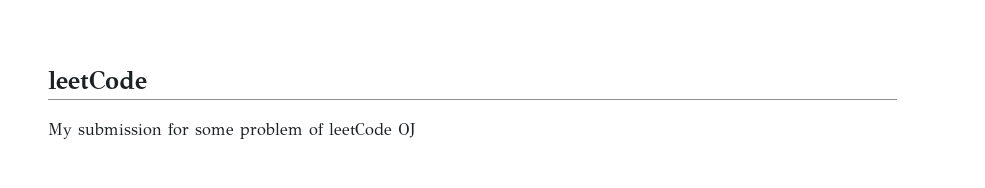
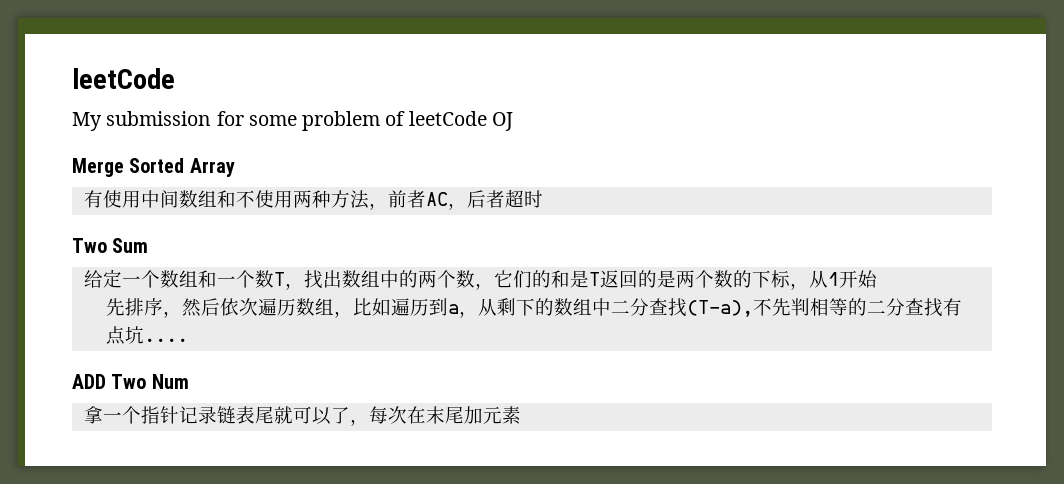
+ Merge Sorted Array
+ 有使用中间数组和不使用两种方法，前者AC，后者超时
+ Two Sum
+ 给定一个数组和一个数T，找出数组中的两个数，它们的和是T返回的是两个数的下标，从1开始
+ 先排序，然后依次遍历数组，比如遍历到a，从剩下的数组中二分查找(T-a),不先判相等的二分查找有点坑....
+ ADD Two Num
+ 拿一个指针记录链表尾就可以了，每次在末尾加元素

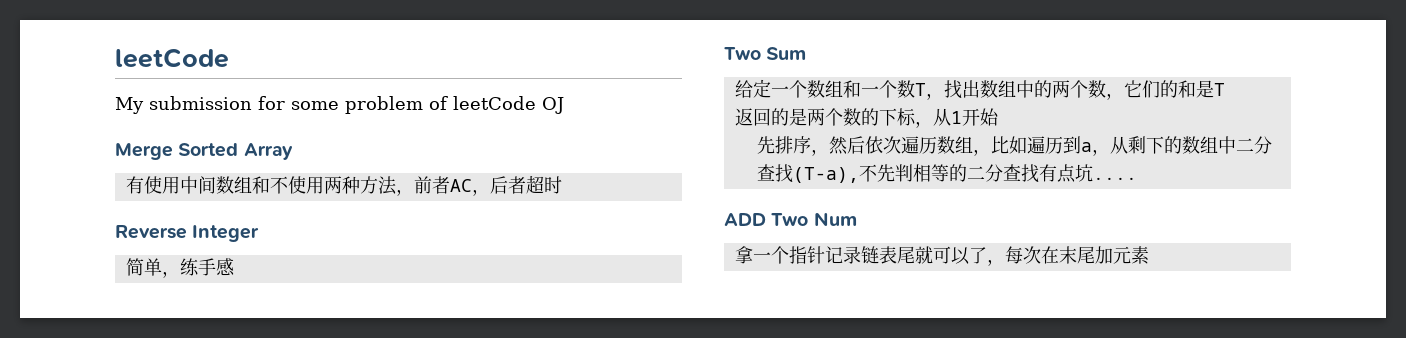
+ Reverse Integer
+ 简单，练手感
- 给定一个数组和一个数T，找出数组中的两个数，它们的和是T返回的是两个数的下标，从1开始
+ 给定一个数组和一个数T，找出数组中的两个数，它们的和是T
+ 返回的是两个数的下标，从1开始

